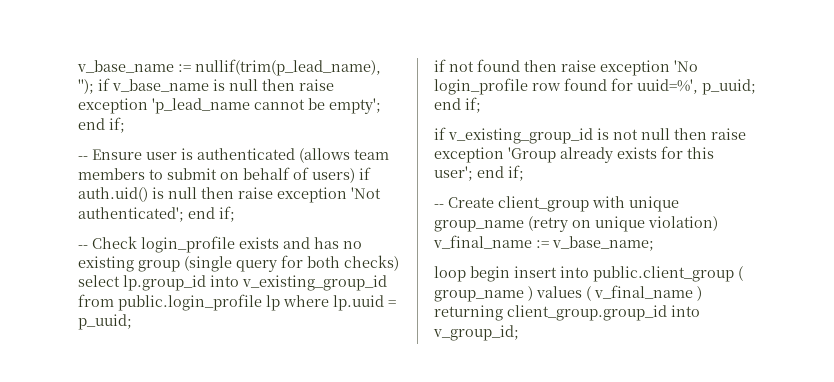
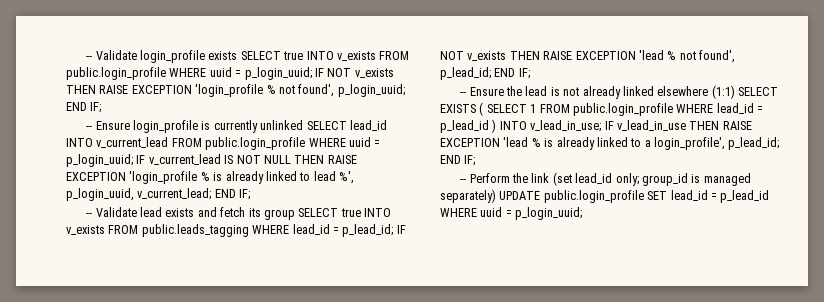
- v_base_name := nullif(trim(p_lead_name), ''); if v_base_name is null then raise exception 'p_lead_name cannot be empty'; end if;
- -- Ensure user is authenticated (allows team members to submit on behalf of users) if auth.uid() is null then raise exception 'Not authenticated'; end if;
- -- Check login_profile exists and has no existing group (single query for both checks) select lp.group_id into v_existing_group_id from public.login_profile lp where lp.uuid = p_uuid;
- if not found then raise exception 'No login_profile row found for uuid=%', p_uuid; end if;
- if v_existing_group_id is not null then raise exception 'Group already exists for this user'; end if;
- -- Create client_group with unique group_name (retry on unique violation) v_final_name := v_base_name;
- loop begin insert into public.client_group ( group_name ) values ( v_final_name ) returning client_group.group_id into v_group_id;
+ -- Validate login_profile exists SELECT true INTO v_exists FROM public.login_profile WHERE uuid = p_login_uuid; IF NOT v_exists THEN RAISE EXCEPTION 'login_profile % not found', p_login_uuid; END IF;
+ -- Ensure login_profile is currently unlinked SELECT lead_id INTO v_current_lead FROM public.login_profile WHERE uuid = p_login_uuid; IF v_current_lead IS NOT NULL THEN RAISE EXCEPTION 'login_profile % is already linked to lead %', p_login_uuid, v_current_lead; END IF;
+ -- Validate lead exists and fetch its group SELECT true INTO v_exists FROM public.leads_tagging WHERE lead_id = p_lead_id; IF NOT v_exists THEN RAISE EXCEPTION 'lead % not found', p_lead_id; END IF;
+ -- Ensure the lead is not already linked elsewhere (1:1) SELECT EXISTS ( SELECT 1 FROM public.login_profile WHERE lead_id = p_lead_id ) INTO v_lead_in_use; IF v_lead_in_use THEN RAISE EXCEPTION 'lead % is already linked to a login_profile', p_lead_id; END IF;
+ -- Perform the link (set lead_id only; group_id is managed separately) UPDATE public.login_profile SET lead_id = p_lead_id WHERE uuid = p_login_uuid;

